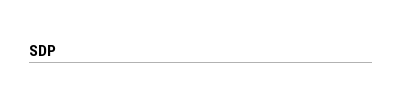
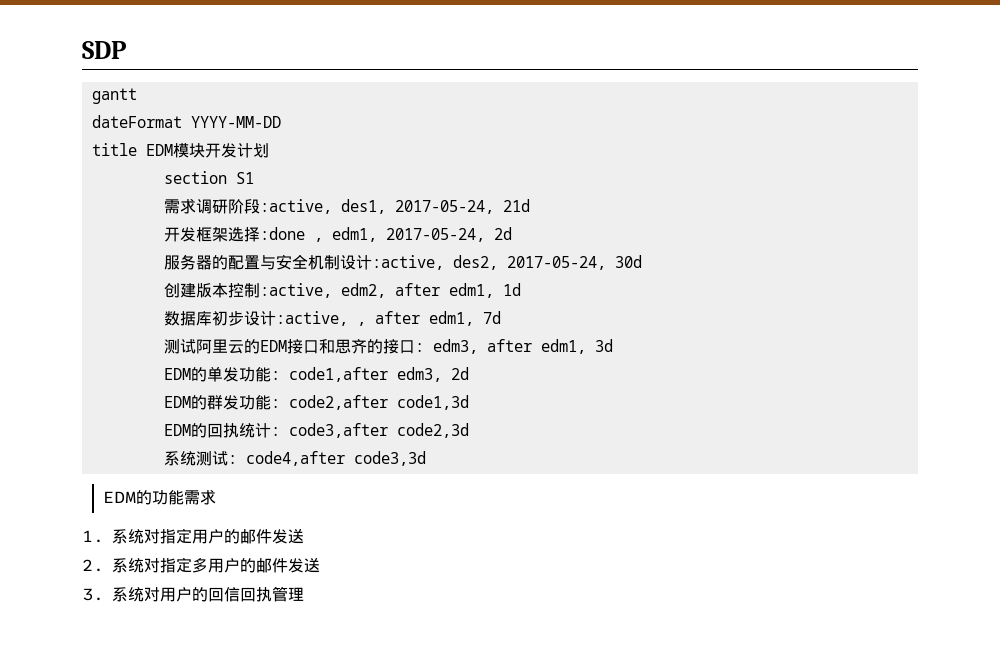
+ gantt
+ dateFormat YYYY-MM-DD
+ title EDM模块开发计划
+ section S1
+ 需求调研阶段:active, des1, 2017-05-24, 21d
+ 开发框架选择:done , edm1, 2017-05-24, 2d
+ 服务器的配置与安全机制设计:active, des2, 2017-05-24, 30d
+ 创建版本控制:active, edm2, after edm1, 1d
+ 数据库初步设计:active, , after edm1, 7d
+ 测试阿里云的EDM接口和思齐的接口: edm3, after edm1, 3d
+ EDM的单发功能: code1,after edm3, 2d
+ EDM的群发功能: code2,after code1,3d
+ EDM的回执统计: code3,after code2,3d
+ 系统测试: code4,after code3,3d
+ EDM的功能需求
+ 1.系统对指定用户的邮件发送
+ 2.系统对指定多用户的邮件发送
+ 3.系统对用户的回信回执管理

